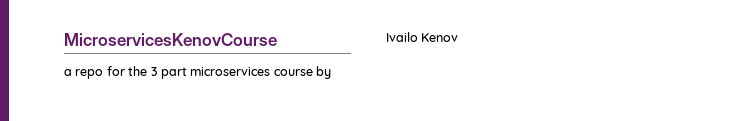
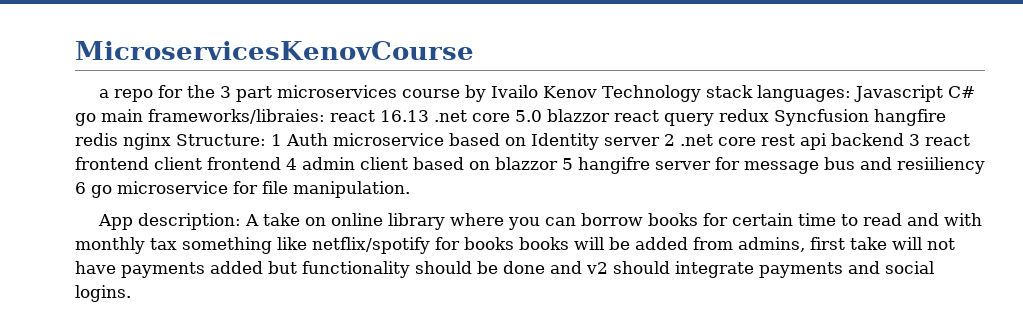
- a repo for the 3 part microservices course by Ivailo Kenov
+ a repo for the 3 part microservices course by Ivailo Kenov Technology stack languages: Javascript C# go main frameworks/libraies: react 16.13 .net core 5.0 blazzor react query redux Syncfusion hangfire redis nginx Structure: 1 Auth microservice based on Identity server 2 .net core rest api backend 3 react frontend client frontend 4 admin client based on blazzor 5 hangifre server for message bus and resiiliency 6 go microservice for file manipulation.
+ App description: A take on online library where you can borrow books for certain time to read and with monthly tax something like netflix/spotify for books books will be added from admins, first take will not have payments added but functionality should be done and v2 should integrate payments and social logins.

